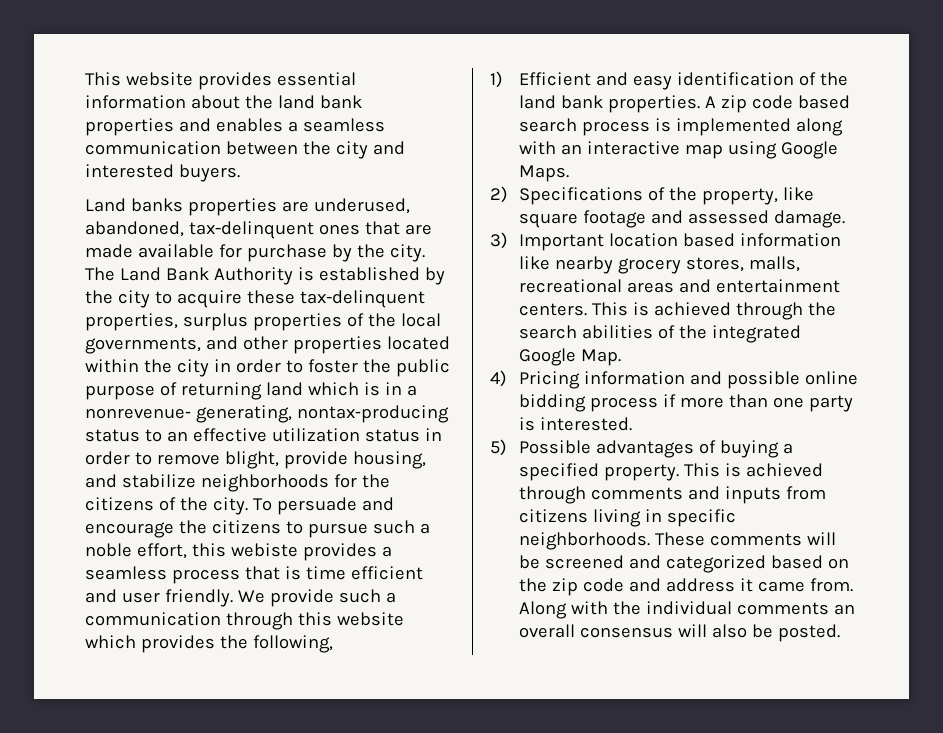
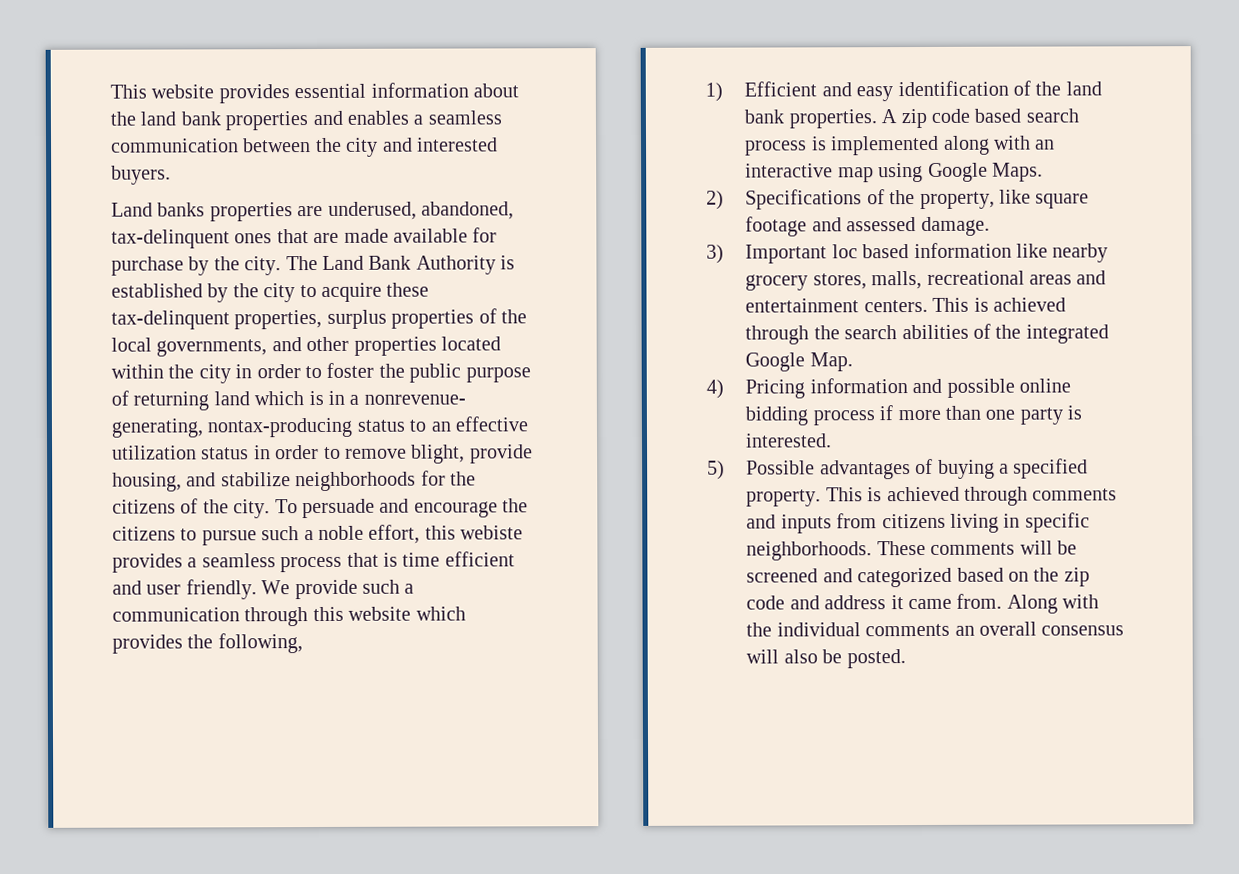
- 3) Important location based information like nearby grocery stores, malls, recreational areas and entertainment centers.
+ 3) Important loc based information like nearby grocery stores, malls, recreational areas and entertainment centers.

